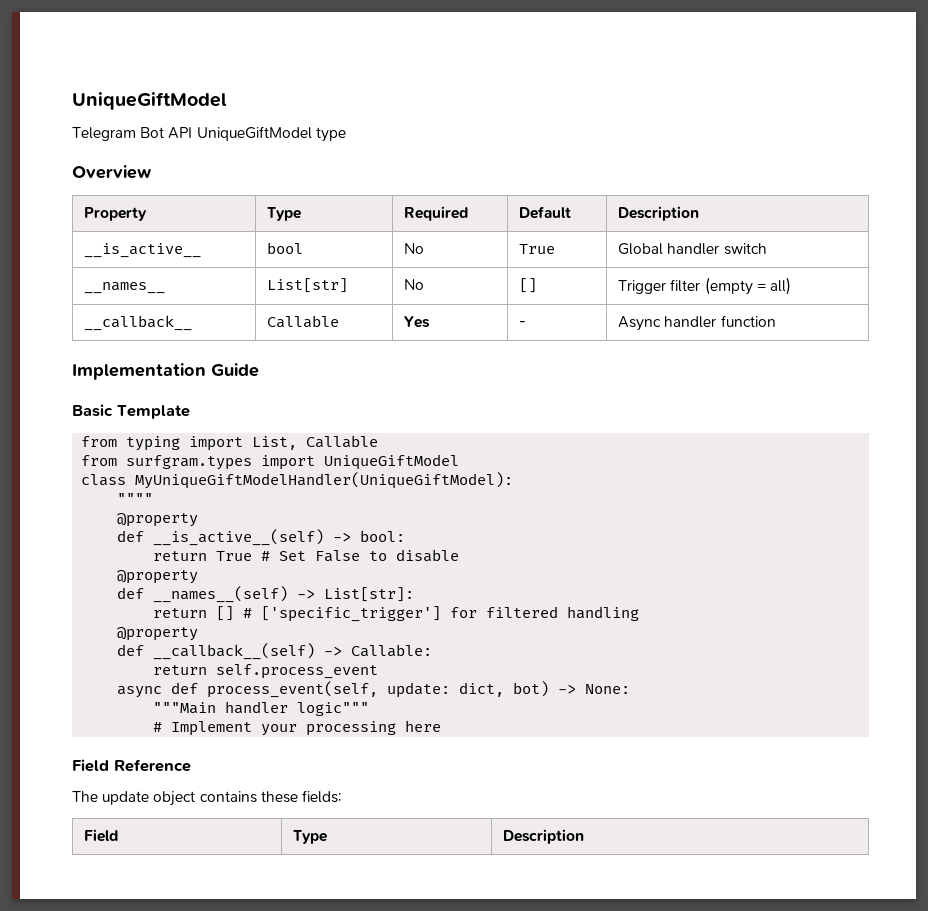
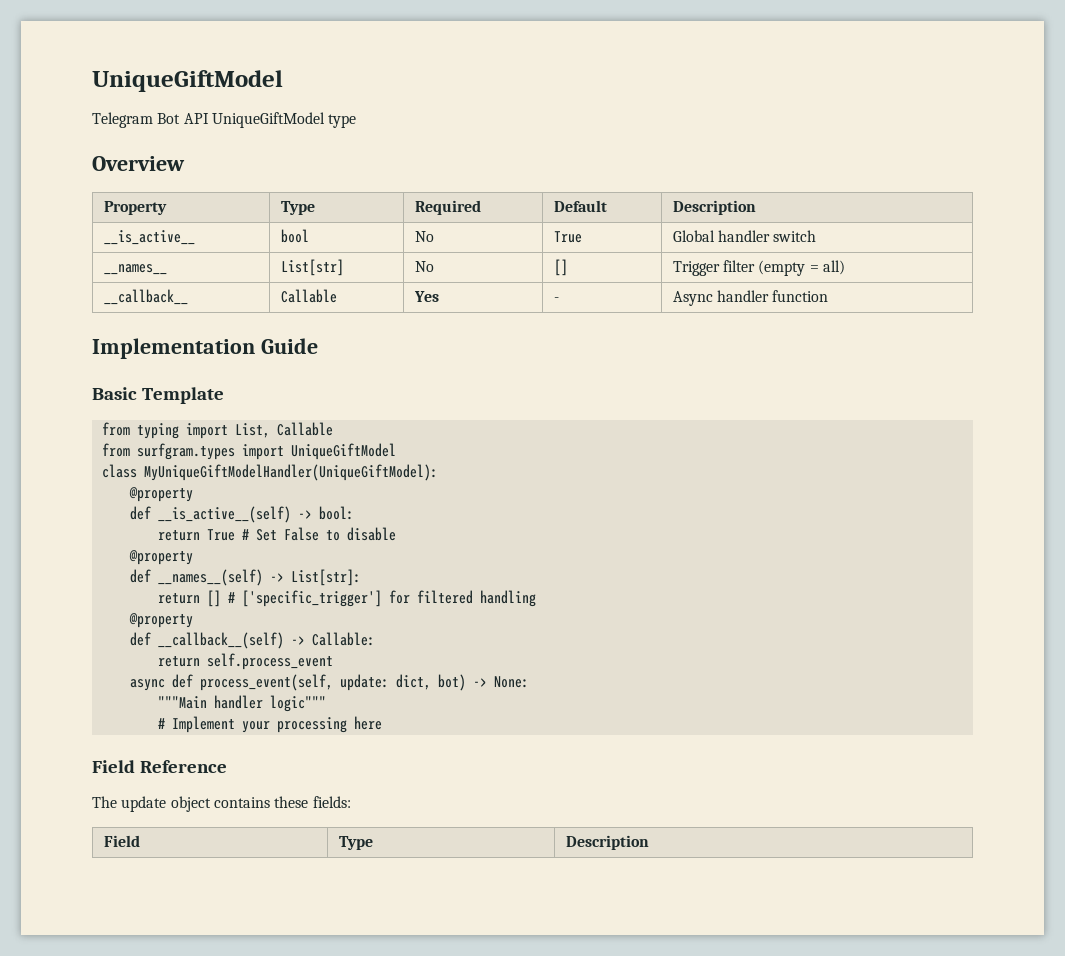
- """"

